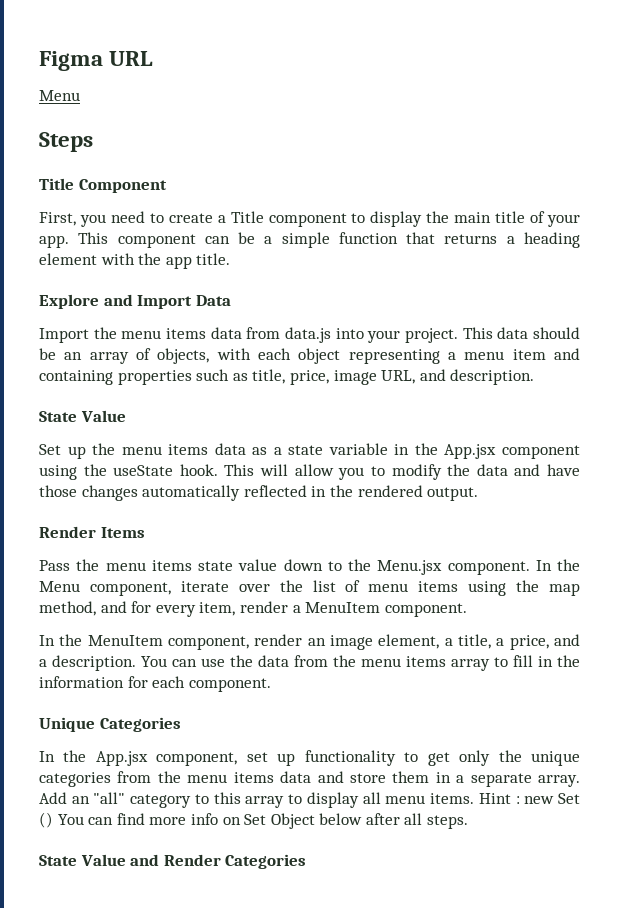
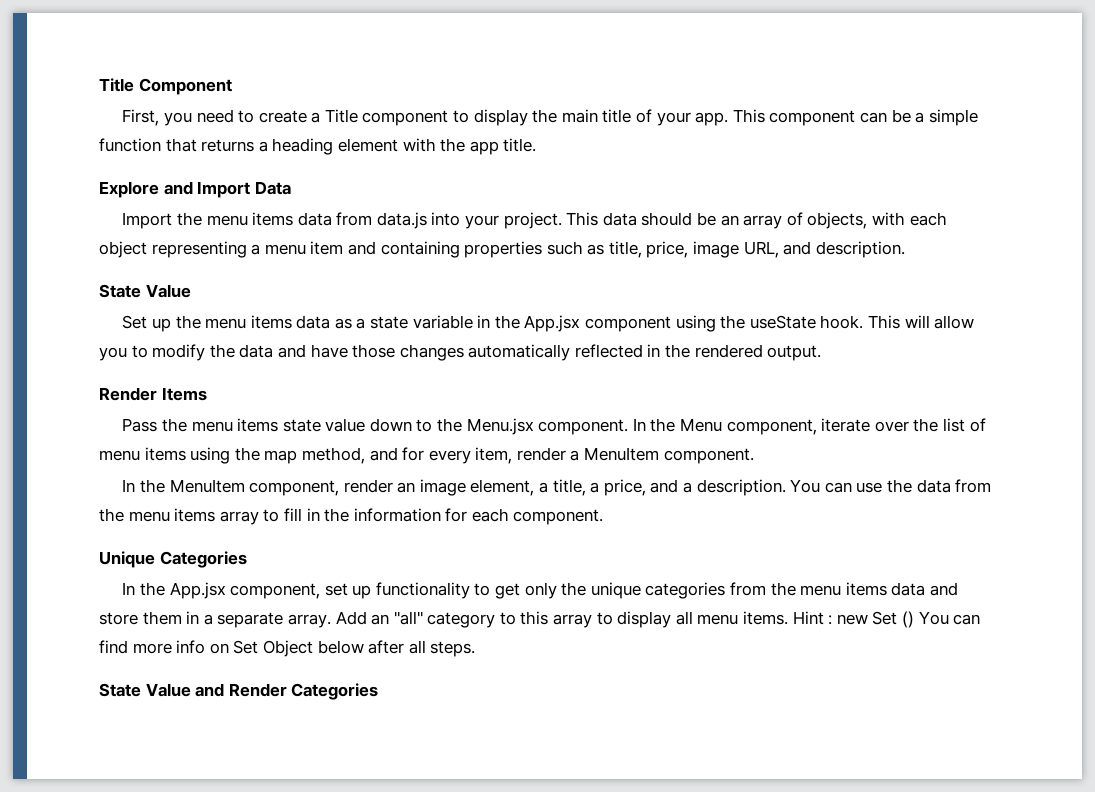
- Figma URL
- Menu
- Steps

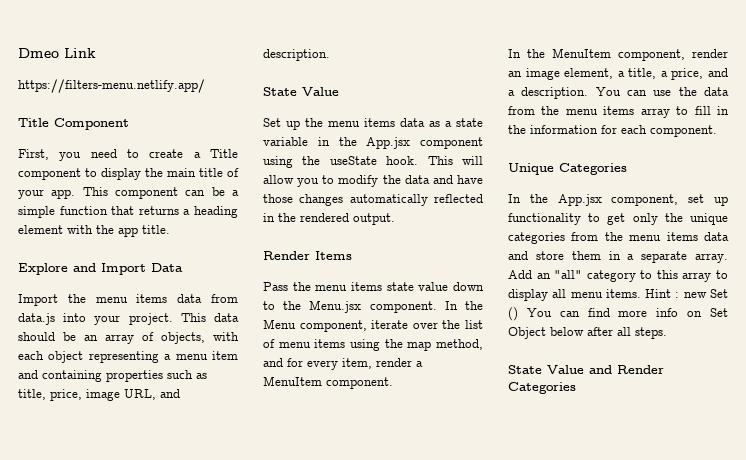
+ Dmeo Link
+ https://filters-menu.netlify.app/

